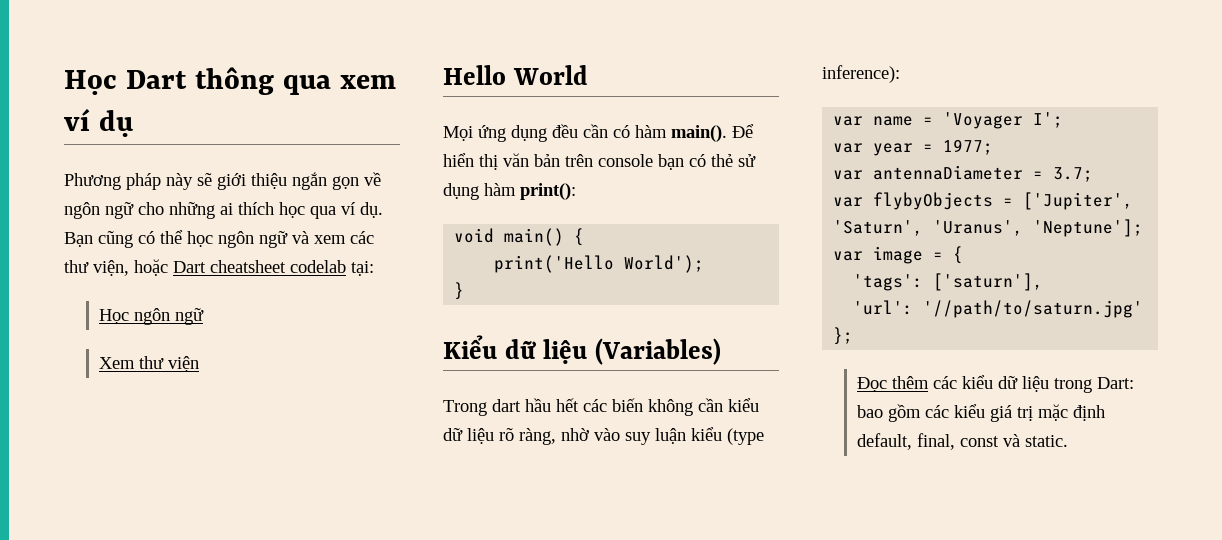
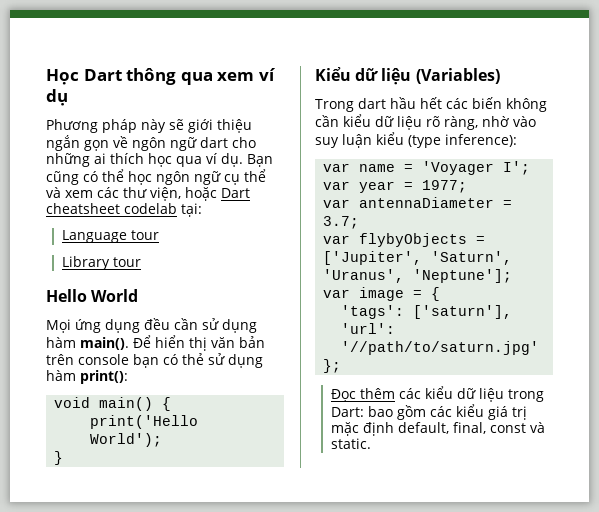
- Phương pháp này sẽ giới thiệu ngắn gọn về ngôn ngữ cho những ai thích học qua ví dụ.
+ Phương pháp này sẽ giới thiệu ngắn gọn về ngôn ngữ dart cho những ai thích học qua ví dụ.
- Bạn cũng có thể học ngôn ngữ và xem các thư viện, hoặc Dart cheatsheet codelab tại:
+ Bạn cũng có thể học ngôn ngữ cụ thể và xem các thư viện, hoặc Dart cheatsheet codelab tại:
- Học ngôn ngữ
- Xem thư viện
+ Language tour
+ Library tour
- Mọi ứng dụng đều cần có hàm main().
+ Mọi ứng dụng đều cần sử dụng hàm main().

